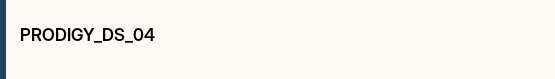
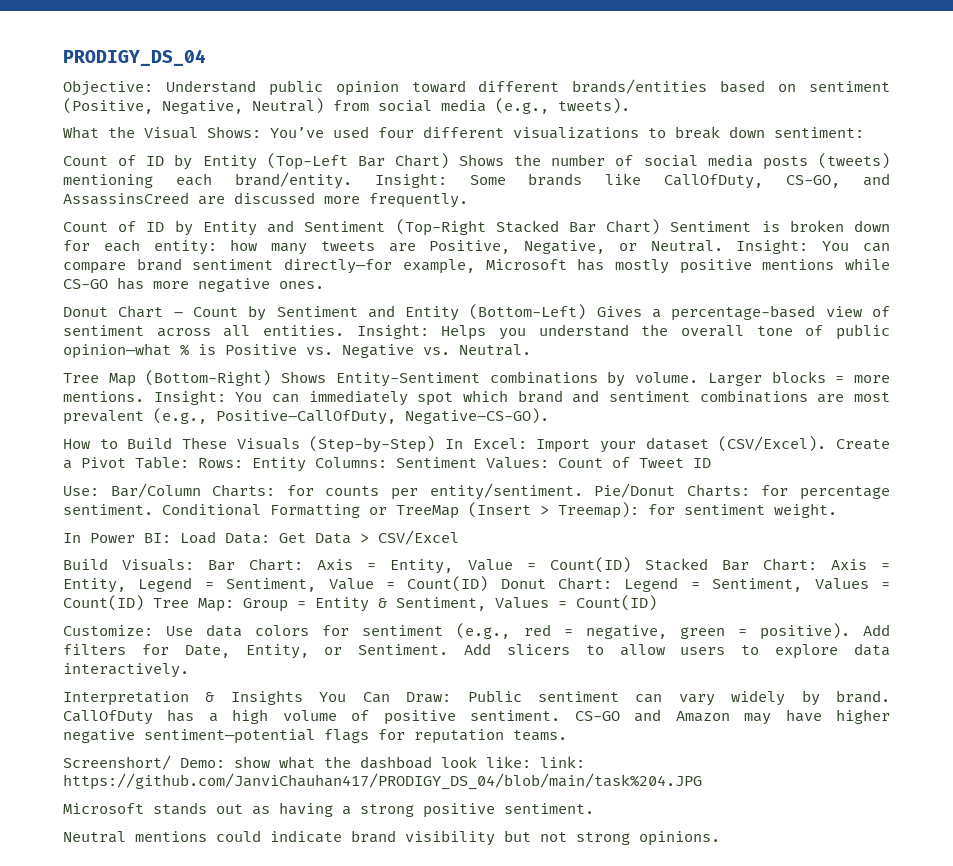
+ Objective: Understand public opinion toward different brands/entities based on sentiment (Positive, Negative, Neutral) from social media (e.g., tweets).
+ What the Visual Shows: You’ve used four different visualizations to break down sentiment:
+ Count of ID by Entity (Top-Left Bar Chart) Shows the number of social media posts (tweets) mentioning each brand/entity. Insight: Some brands like CallOfDuty, CS-GO, and AssassinsCreed are discussed more frequently.
+ Count of ID by Entity and Sentiment (Top-Right Stacked Bar Chart) Sentiment is broken down for each entity: how many tweets are Positive, Negative, or Neutral. Insight: You can compare brand sentiment directly—for example, Microsoft has mostly positive mentions while CS-GO has more negative ones.
+ Donut Chart – Count by Sentiment and Entity (Bottom-Left) Gives a percentage-based view of sentiment across all entities. Insight: Helps you understand the overall tone of public opinion—what % is Positive vs. Negative vs. Neutral.
+ Tree Map (Bottom-Right) Shows Entity-Sentiment combinations by volume. Larger blocks = more mentions. Insight: You can immediately spot which brand and sentiment combinations are most prevalent (e.g., Positive–CallOfDuty, Negative–CS-GO).
+ How to Build These Visuals (Step-by-Step) In Excel: Import your dataset (CSV/Excel). Create a Pivot Table: Rows: Entity Columns: Sentiment Values: Count of Tweet ID
+ Use: Bar/Column Charts: for counts per entity/sentiment. Pie/Donut Charts: for percentage sentiment. Conditional Formatting or TreeMap (Insert > Treemap): for sentiment weight.
+ In Power BI: Load Data: Get Data > CSV/Excel
+ Build Visuals: Bar Chart: Axis = Entity, Value = Count(ID) Stacked Bar Chart: Axis = Entity, Legend = Sentiment, Value = Count(ID) Donut Chart: Legend = Sentiment, Values = Count(ID) Tree Map: Group = Entity & Sentiment, Values = Count(ID)
+ Customize: Use data colors for sentiment (e.g., red = negative, green = positive). Add filters for Date, Entity, or Sentiment. Add slicers to allow users to explore data interactively.
+ Interpretation & Insights You Can Draw: Public sentiment can vary widely by brand. CallOfDuty has a high volume of positive sentiment. CS-GO and Amazon may have higher negative sentiment—potential flags for reputation teams.
+ Screenshort/ Demo: show what the dashboad look like: link: https://github.com/JanviChauhan417/PRODIGY_DS_04/blob/main/task%204.JPG
+ Microsoft stands out as having a strong positive sentiment.
+ Neutral mentions could indicate brand visibility but not strong opinions.

